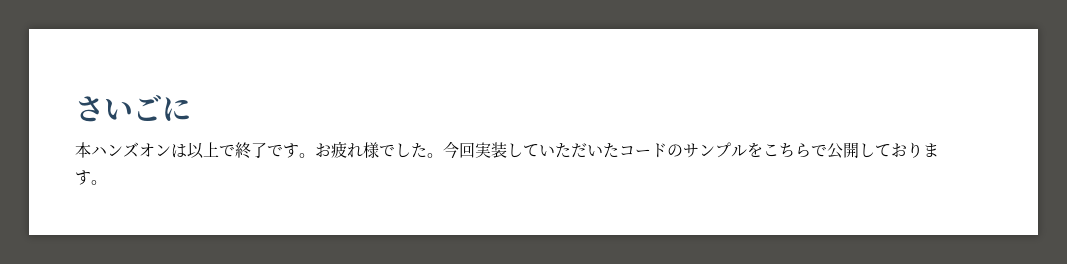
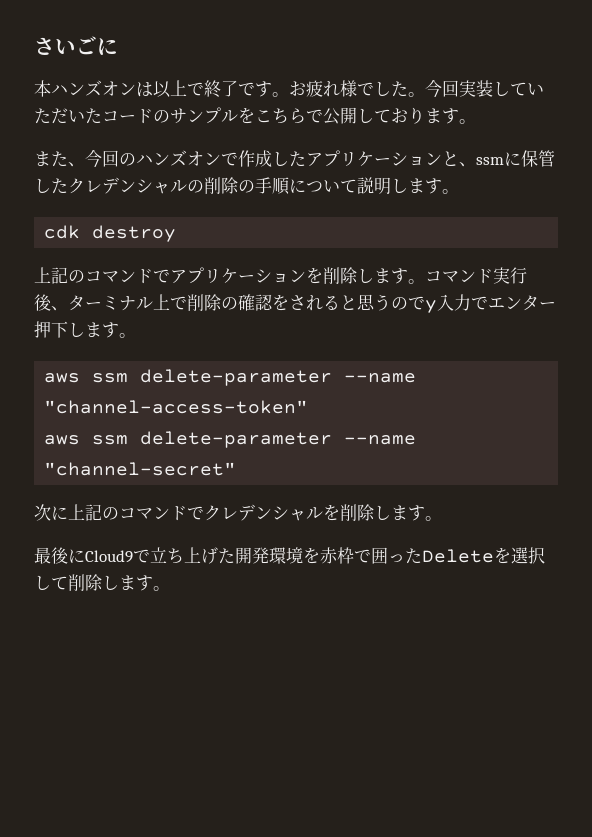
+ また、今回のハンズオンで作成したアプリケーションと、ssmに保管したクレデンシャルの削除の手順について説明します。
+ cdk destroy
+ 上記のコマンドでアプリケーションを削除します。コマンド実行後、ターミナル上で削除の確認をされると思うのでy入力でエンター押下します。
+ aws ssm delete-parameter --name "channel-access-token"
+ aws ssm delete-parameter --name "channel-secret"
+ 次に上記のコマンドでクレデンシャルを削除します。
+ 最後にCloud9で立ち上げた開発環境を赤枠で囲ったDeleteを選択して削除します。

